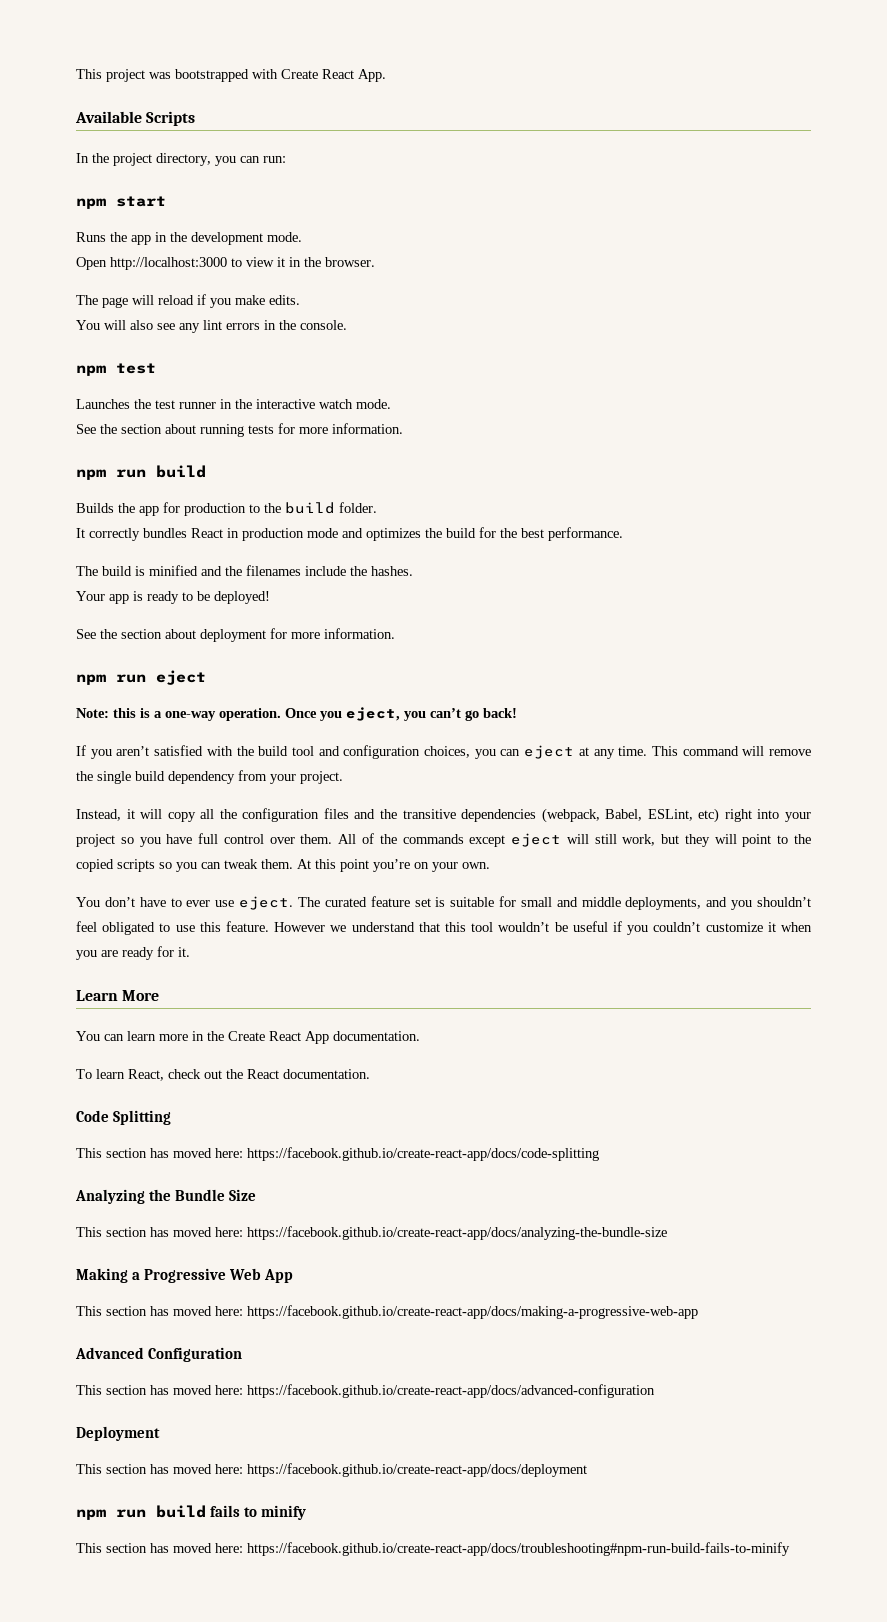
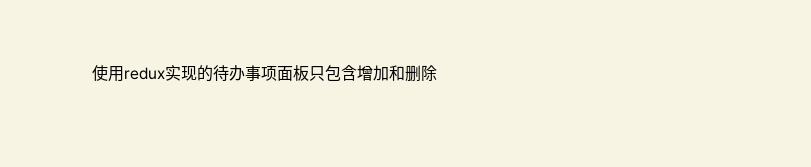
- This project was bootstrapped with Create React App.
- Available Scripts
- In the project directory, you can run:
- npm start
- Runs the app in the development mode.
- Open http://localhost:3000 to view it in the browser.
- The page will reload if you make edits.
- You will also see any lint errors in the console.
- npm test
- Launches the test runner in the interactive watch mode.
- See the section about running tests for more information.
- npm run build
- Builds the app for production to the build folder.
- It correctly bundles React in production mode and optimizes the build for the best performance.
- The build is minified and the filenames include the hashes.
- Your app is ready to be deployed!
- See the section about deployment for more information.
- npm run eject
- Note: this is a one-way operation. Once you eject, you can’t go back!
- If you aren’t satisfied with the build tool and configuration choices, you can eject at any time. This command will remove the single build dependency from your project.
- Instead, it will copy all the configuration files and the transitive dependencies (webpack, Babel, ESLint, etc) right into your project so you have full control over them. All of the commands except eject will still work, but they will point to the copied scripts so you can tweak them. At this point you’re on your own.
- You don’t have to ever use eject. The curated feature set is suitable for small and middle deployments, and you shouldn’t feel obligated to use this feature. However we understand that this tool wouldn’t be useful if you couldn’t customize it when you are ready for it.
- Learn More
- You can learn more in the Create React App documentation.
- To learn React, check out the React documentation.
- Code Splitting
- This section has moved here: https://facebook.github.io/create-react-app/docs/code-splitting
- Analyzing the Bundle Size
- This section has moved here: https://facebook.github.io/create-react-app/docs/analyzing-the-bundle-size
- Making a Progressive Web App
- This section has moved here: https://facebook.github.io/create-react-app/docs/making-a-progressive-web-app
- Advanced Configuration
- This section has moved here: https://facebook.github.io/create-react-app/docs/advanced-configuration
- Deployment
- This section has moved here: https://facebook.github.io/create-react-app/docs/deployment
- npm run build fails to minify
- This section has moved here: https://facebook.github.io/create-react-app/docs/troubleshooting#npm-run-build-fails-to-minify
+ 使用redux实现的待办事项面板只包含增加和删除

